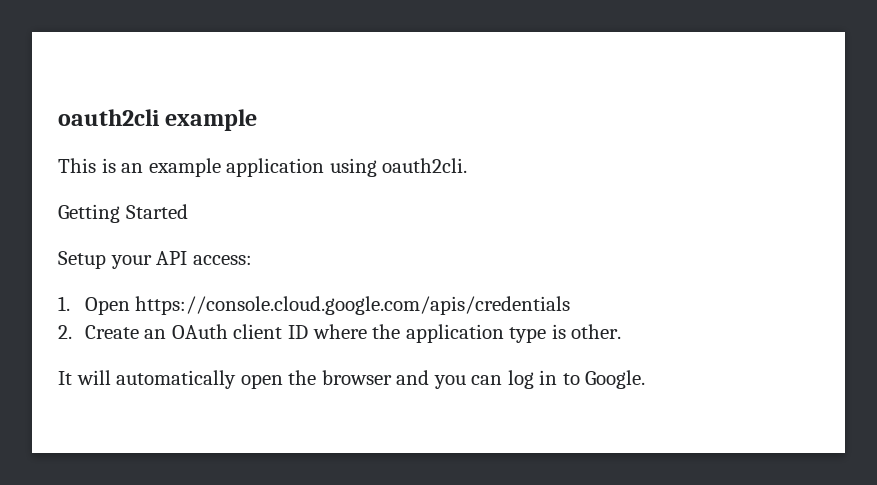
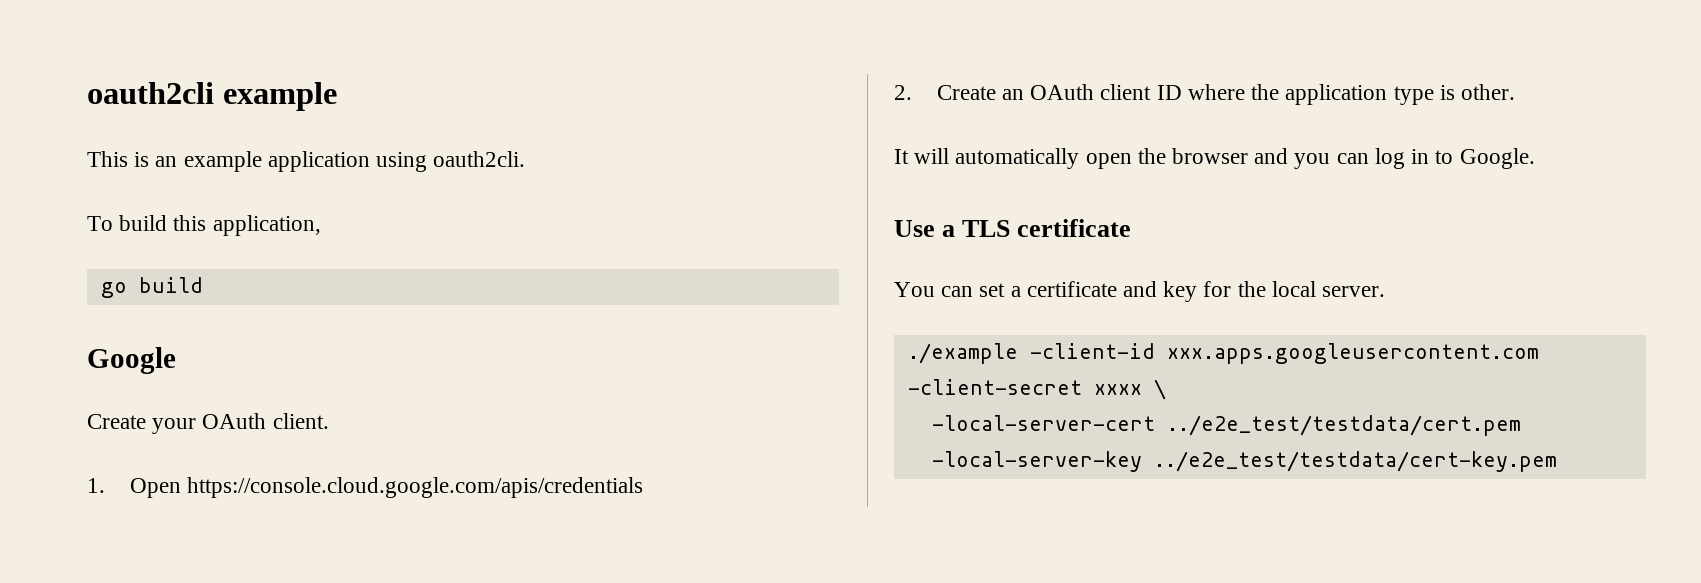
- Getting Started
- Setup your API access:
+ To build this application,
+ go build
+ Google
+ Create your OAuth client.
+ Use a TLS certificate
+ You can set a certificate and key for the local server.
+ ./example -client-id xxx.apps.googleusercontent.com -client-secret xxxx \
+ -local-server-cert ../e2e_test/testdata/cert.pem -local-server-key ../e2e_test/testdata/cert-key.pem

